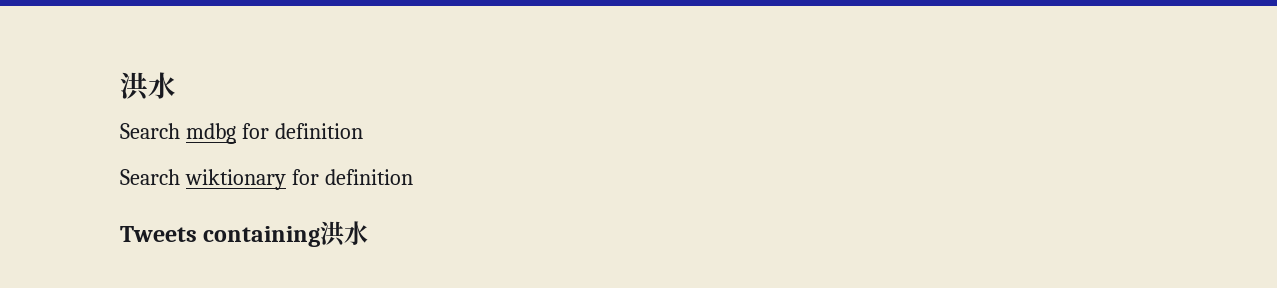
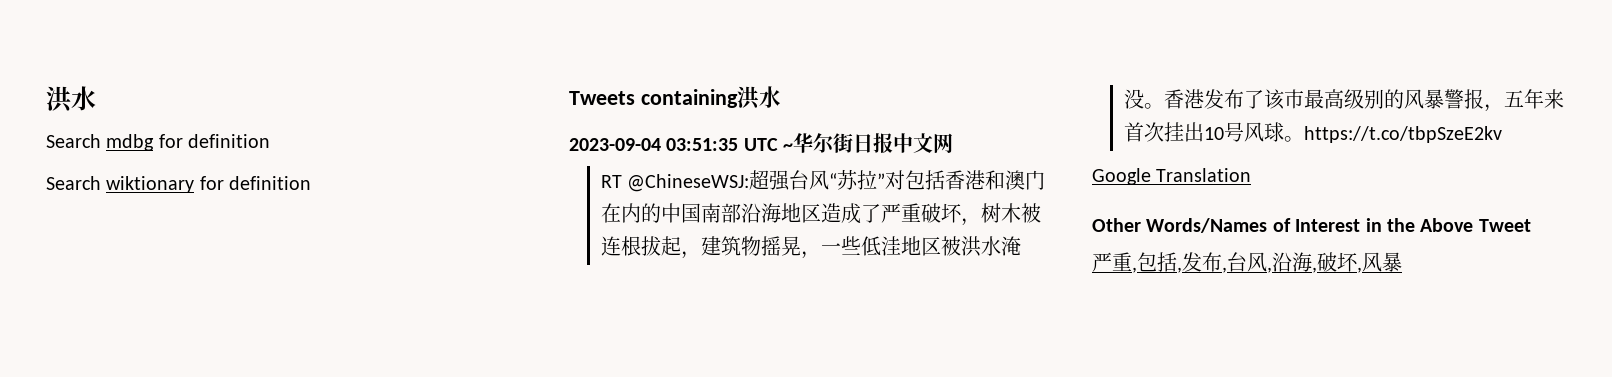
+ 2023-09-04 03:51:35 UTC ~华尔街日报中文网
+ RT @ChineseWSJ:超强台风“苏拉”对包括香港和澳门在内的中国南部沿海地区造成了严重破坏，树木被连根拔起，建筑物摇晃，一些低洼地区被洪水淹没。香港发布了该市最高级别的风暴警报，五年来首次挂出10号风球。https://t.co/tbpSzeE2kv
+ Google Translation
+ Other Words/Names of Interest in the Above Tweet
+ 严重,包括,发布,台风,沿海,破坏,风暴

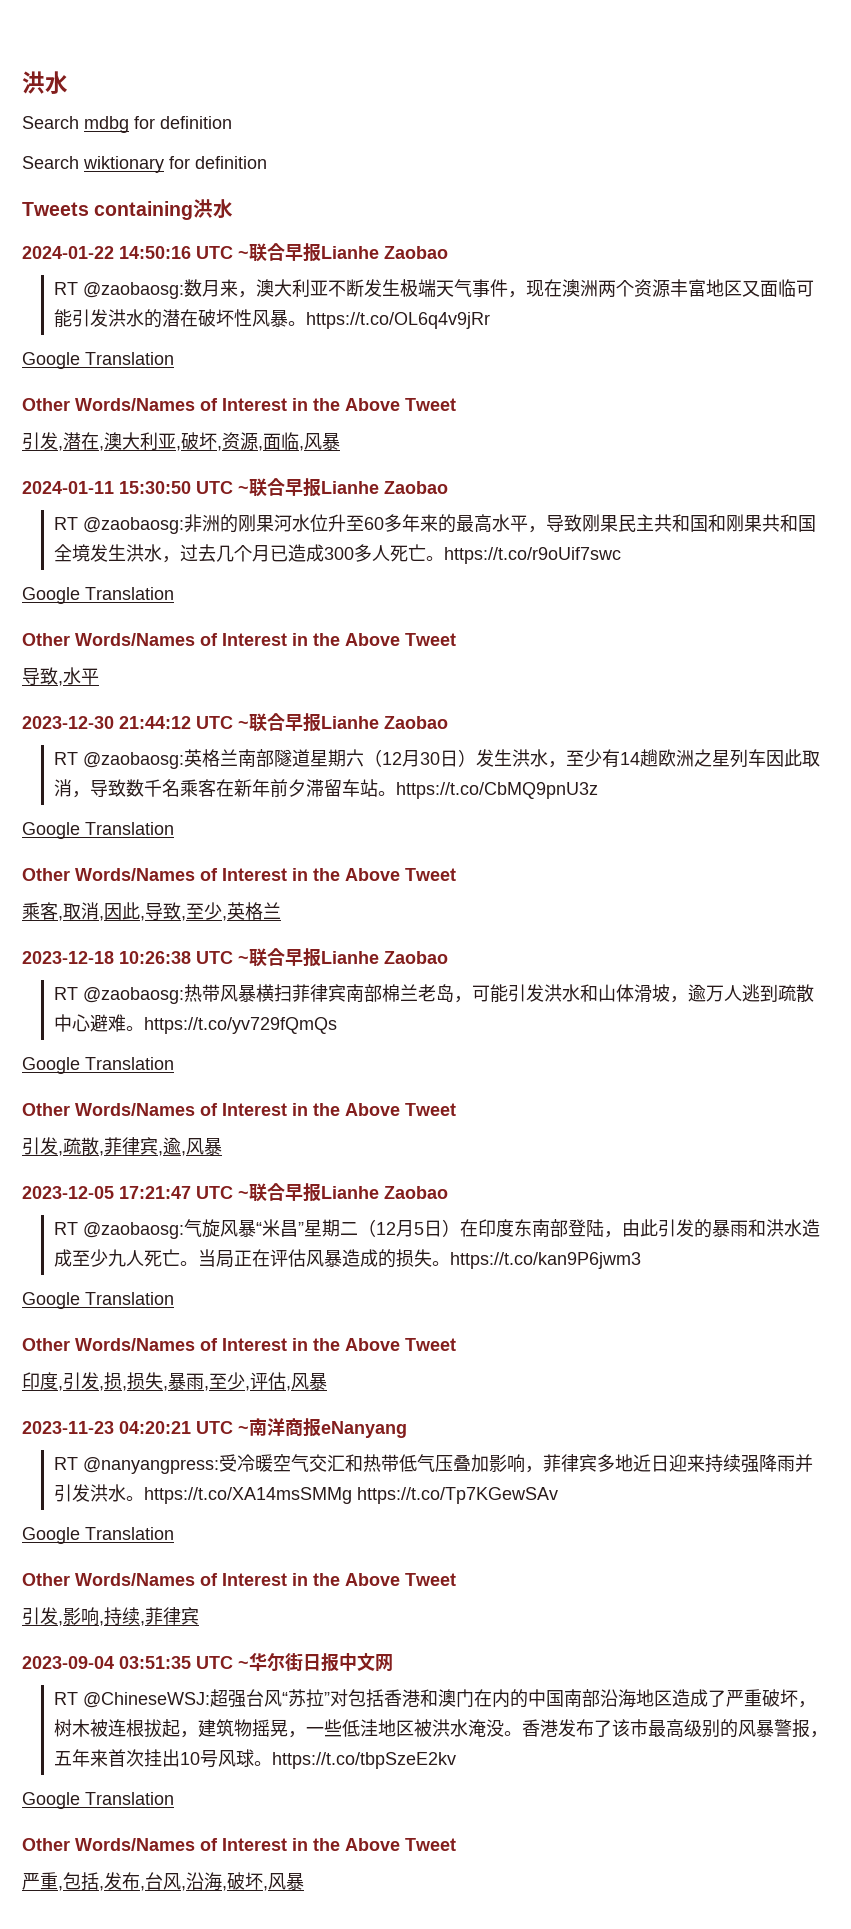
+ 2024-01-22 14:50:16 UTC ~联合早报Lianhe Zaobao
+ RT @zaobaosg:数月来，澳大利亚不断发生极端天气事件，现在澳洲两个资源丰富地区又面临可能引发洪水的潜在破坏性风暴。https://t.co/OL6q4v9jRr
+ Google Translation
+ Other Words/Names of Interest in the Above Tweet
+ 引发,潜在,澳大利亚,破坏,资源,面临,风暴
+ 2024-01-11 15:30:50 UTC ~联合早报Lianhe Zaobao
+ RT @zaobaosg:非洲的刚果河水位升至60多年来的最高水平，导致刚果民主共和国和刚果共和国全境发生洪水，过去几个月已造成300多人死亡。https://t.co/r9oUif7swc
+ Google Translation
+ Other Words/Names of Interest in the Above Tweet
+ 导致,水平
+ 2023-12-30 21:44:12 UTC ~联合早报Lianhe Zaobao
+ RT @zaobaosg:英格兰南部隧道星期六（12月30日）发生洪水，至少有14趟欧洲之星列车因此取消，导致数千名乘客在新年前夕滞留车站。https://t.co/CbMQ9pnU3z
+ Google Translation
+ Other Words/Names of Interest in the Above Tweet
+ 乘客,取消,因此,导致,至少,英格兰
+ 2023-12-18 10:26:38 UTC ~联合早报Lianhe Zaobao
+ RT @zaobaosg:热带风暴横扫菲律宾南部棉兰老岛，可能引发洪水和山体滑坡，逾万人逃到疏散中心避难。https://t.co/yv729fQmQs
+ Google Translation
+ Other Words/Names of Interest in the Above Tweet
+ 引发,疏散,菲律宾,逾,风暴
+ 2023-12-05 17:21:47 UTC ~联合早报Lianhe Zaobao
+ RT @zaobaosg:气旋风暴“米昌”星期二（12月5日）在印度东南部登陆，由此引发的暴雨和洪水造成至少九人死亡。当局正在评估风暴造成的损失。https://t.co/kan9P6jwm3
+ Google Translation
+ Other Words/Names of Interest in the Above Tweet
+ 印度,引发,损,损失,暴雨,至少,评估,风暴
+ 2023-11-23 04:20:21 UTC ~南洋商报eNanyang
+ RT @nanyangpress:受冷暖空气交汇和热带低气压叠加影响，菲律宾多地近日迎来持续强降雨并引发洪水。https://t.co/XA14msSMMg https://t.co/Tp7KGewSAv
+ Google Translation
+ Other Words/Names of Interest in the Above Tweet
+ 引发,影响,持续,菲律宾

